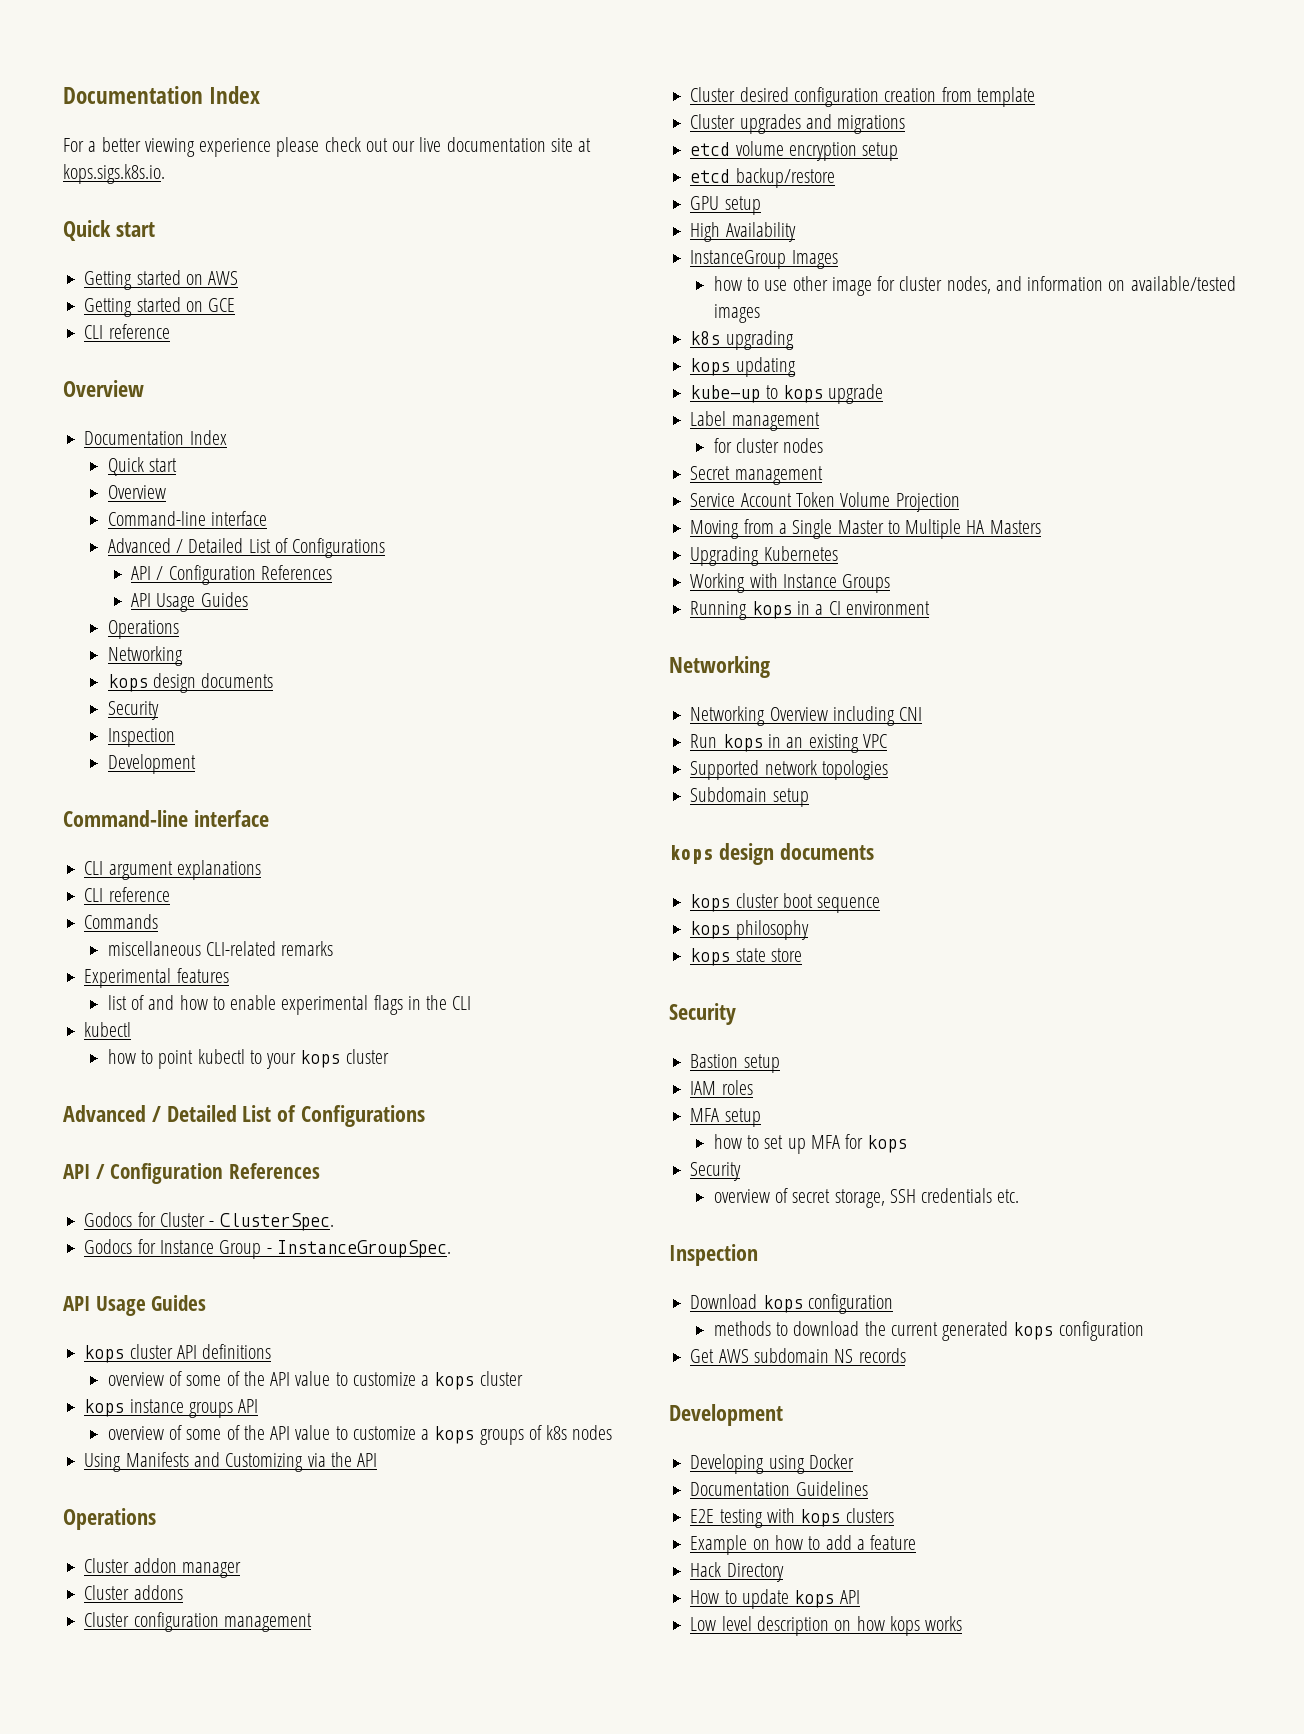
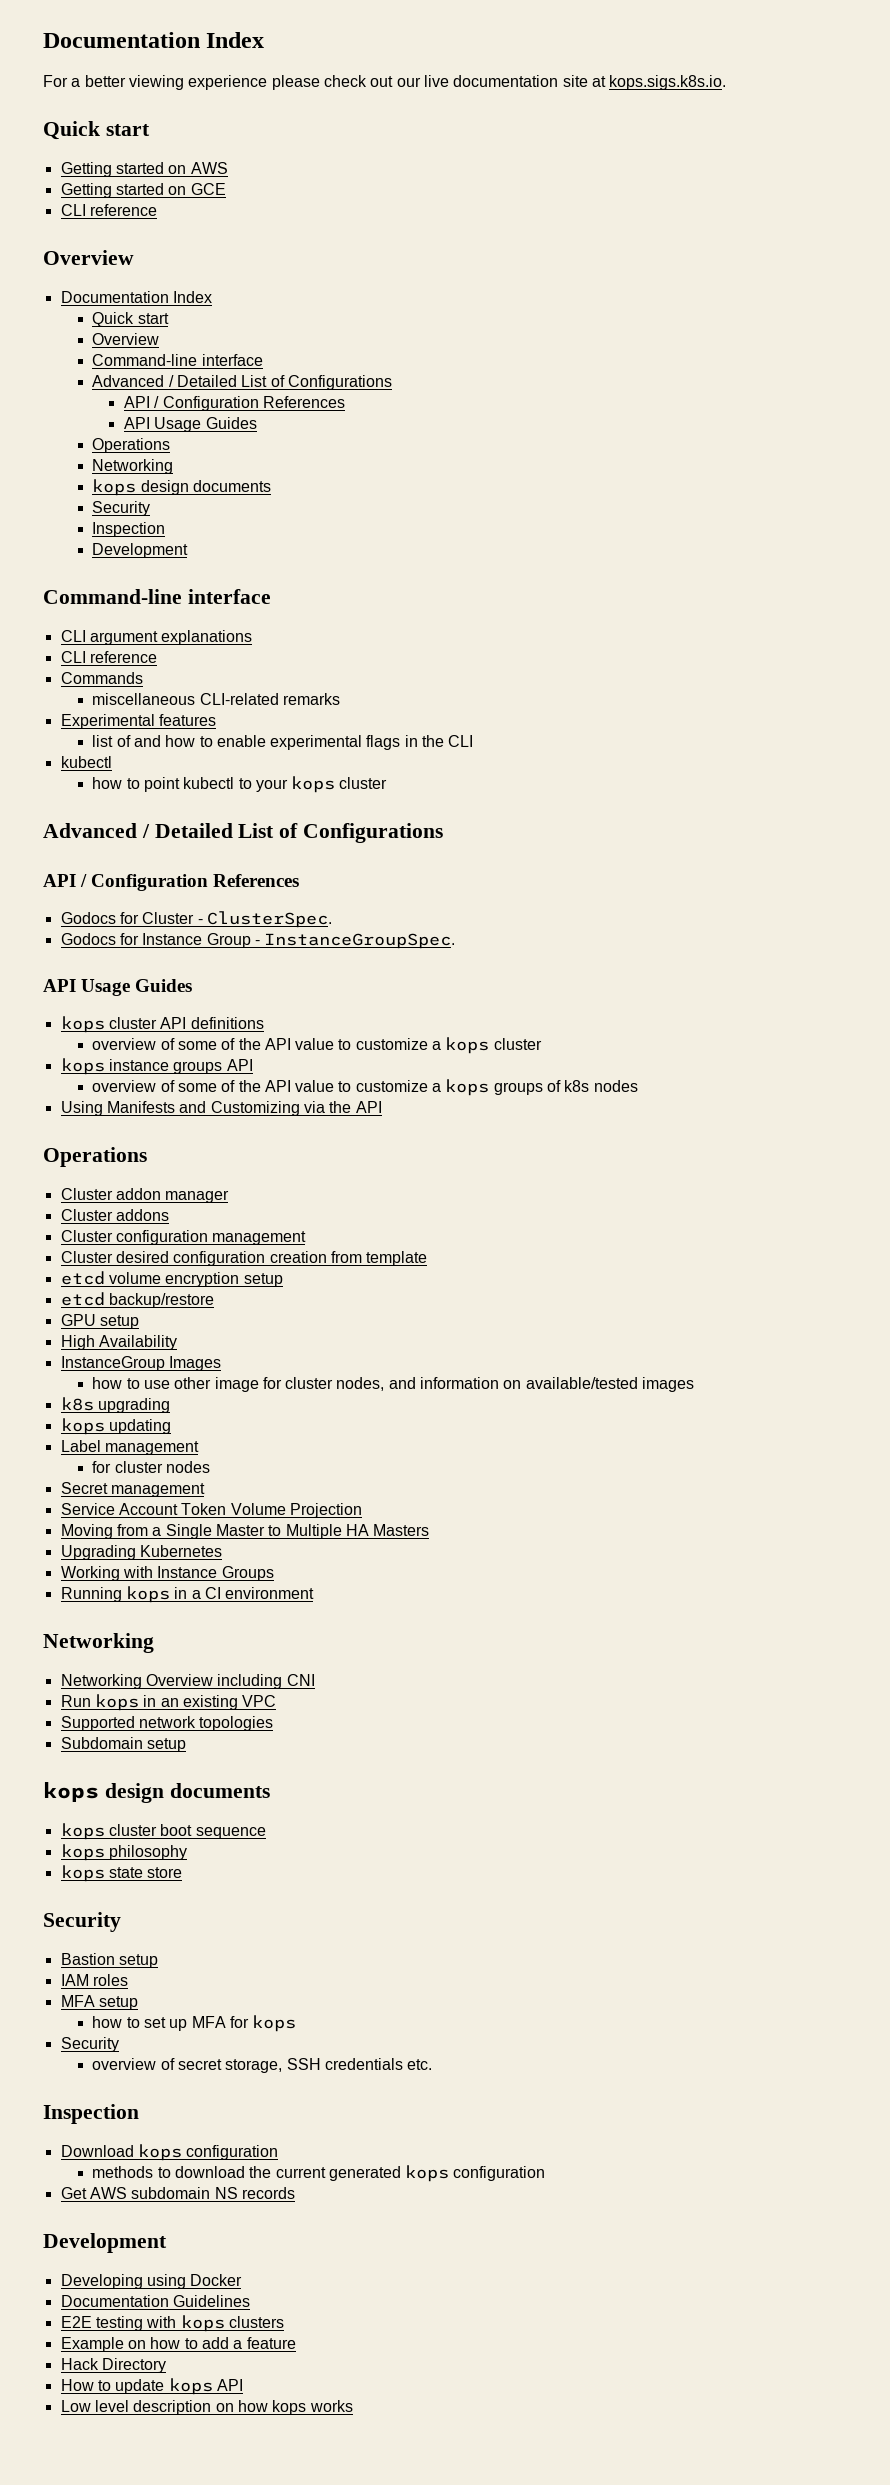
- Cluster upgrades and migrations
- kube-up to kops upgrade

